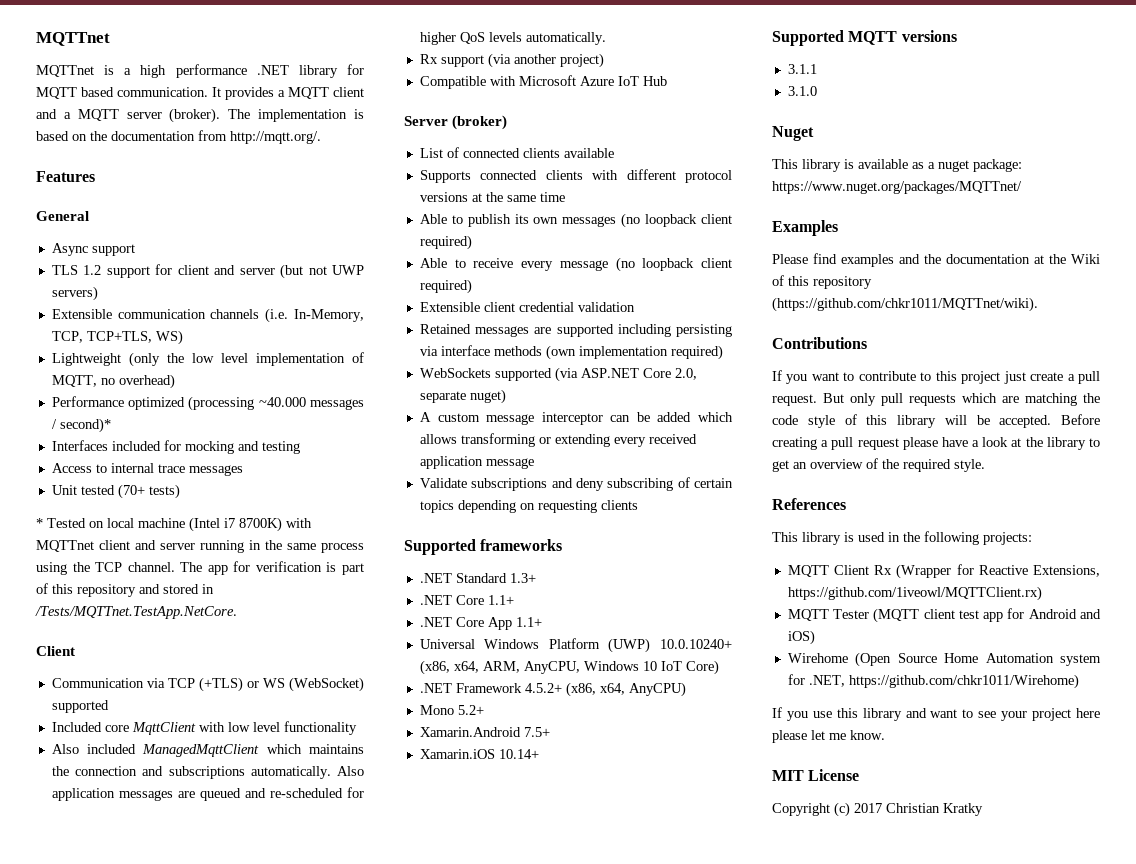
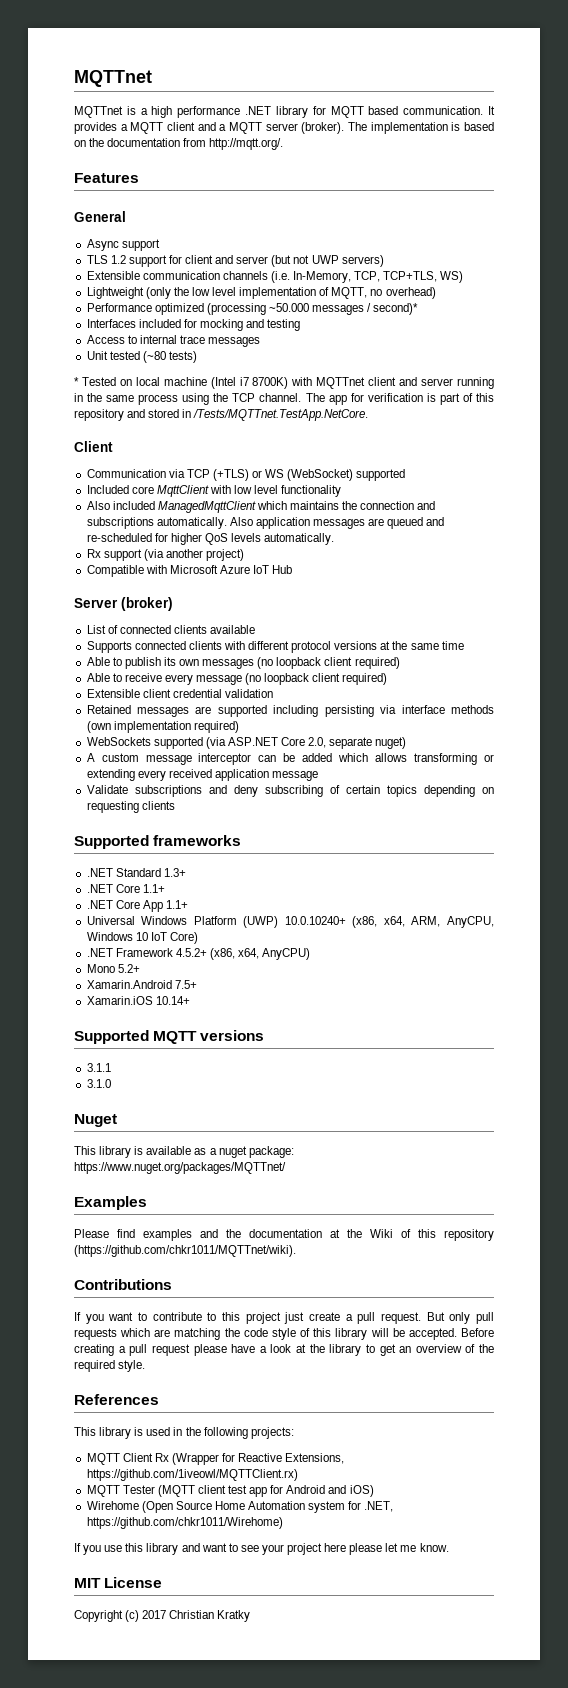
- Performance optimized (processing ~40.000 messages / second)*
+ Performance optimized (processing ~50.000 messages / second)*
- Unit tested (70+ tests)
+ Unit tested (~80 tests)

